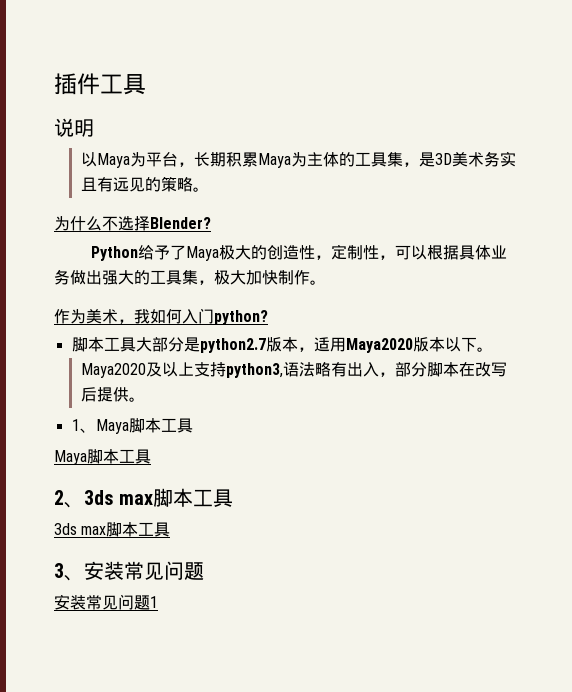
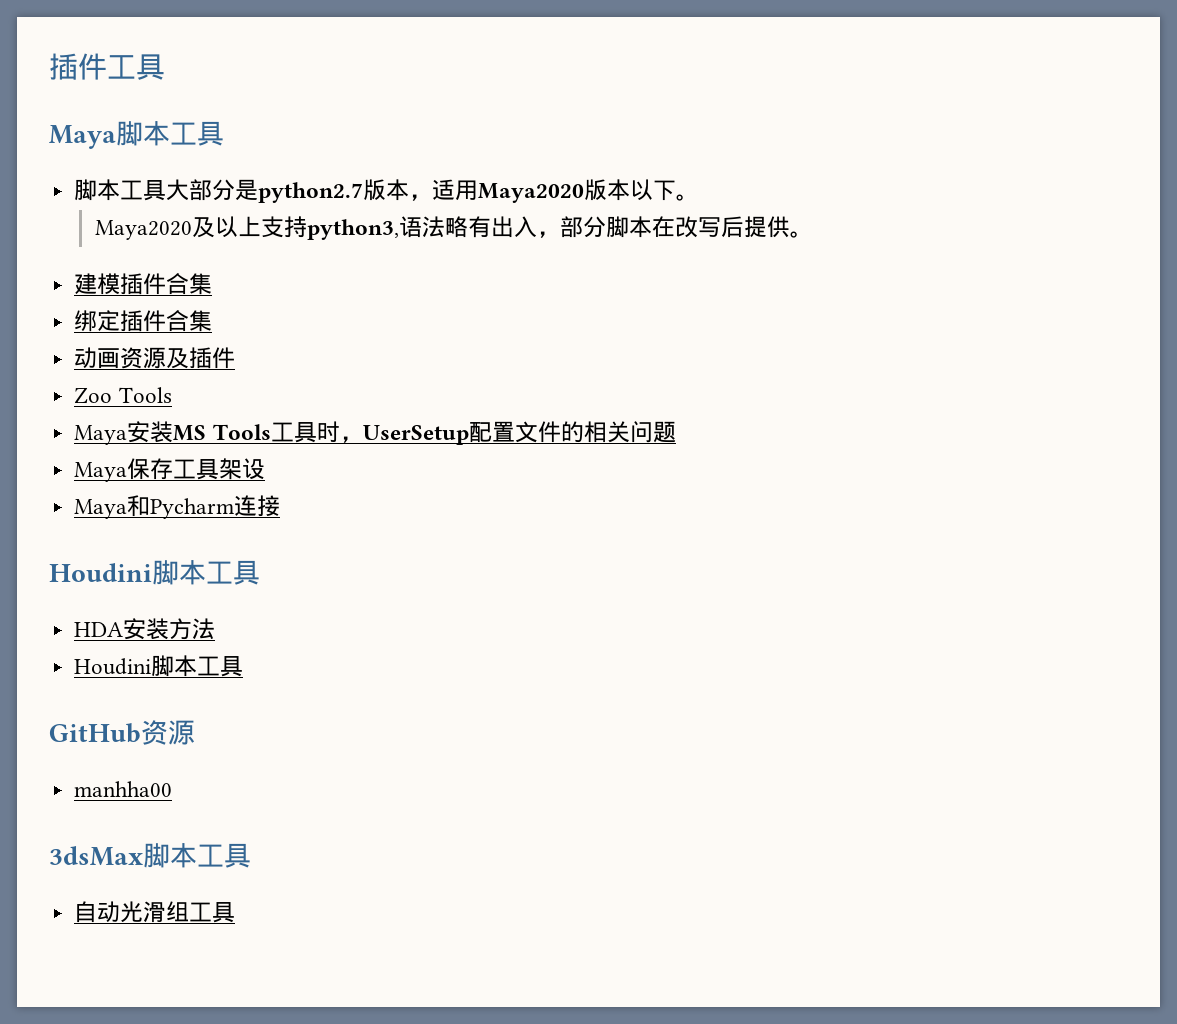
- 说明
- 以Maya为平台，长期积累Maya为主体的工具集，是3D美术务实且有远见的策略。
- 为什么不选择Blender?
- Python给予了Maya极大的创造性，定制性，可以根据具体业务做出强大的工具集，极大加快制作。
- 作为美术，我如何入门python?
+ Maya脚本工具
- 1、Maya脚本工具
- Maya脚本工具
- 2、3ds max脚本工具
- 3ds max脚本工具
- 3、安装常见问题
- 安装常见问题1
+ 建模插件合集
+ 绑定插件合集
+ 动画资源及插件
+ Zoo Tools
+ Maya安装MS Tools工具时，UserSetup配置文件的相关问题
+ Maya保存工具架设
+ Maya和Pycharm连接
+ Houdini脚本工具
+ HDA安装方法
+ Houdini脚本工具
+ GitHub资源
+ manhha00
+ 3dsMax脚本工具
+ 自动光滑组工具

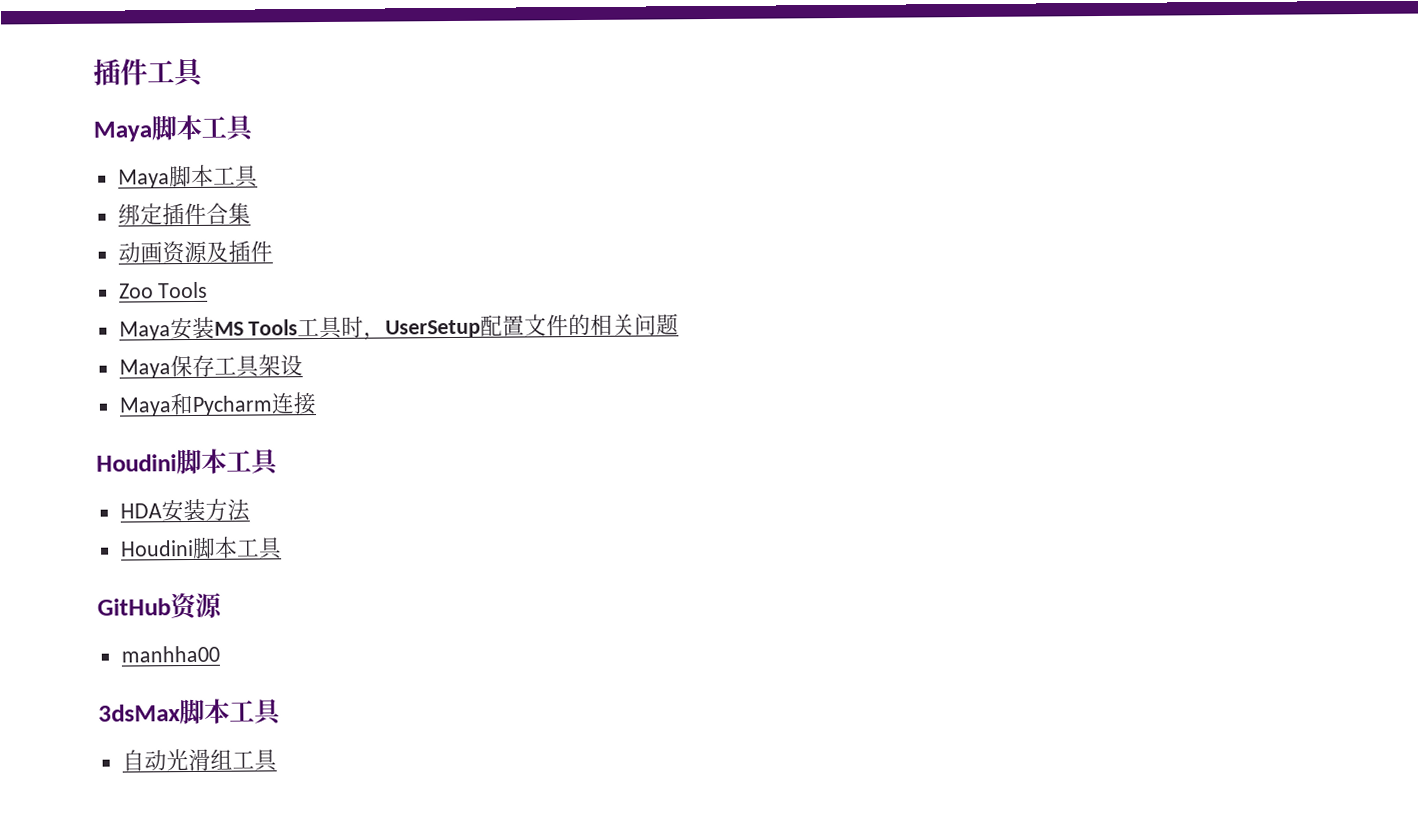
  插件工具
  Maya脚本工具
- 脚本工具大部分是python2.7版本，适用Maya2020版本以下。
- Maya2020及以上支持python3,语法略有出入，部分脚本在改写后提供。
- 建模插件合集
+ Maya脚本工具

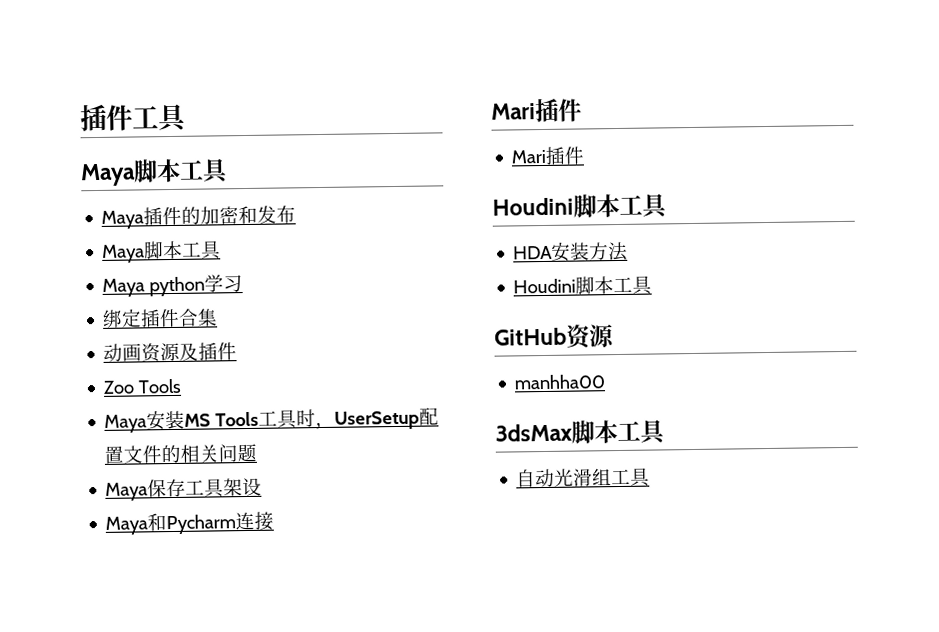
  插件工具
  Maya脚本工具
+ Maya插件的加密和发布
  Maya脚本工具
+ Maya python学习
  Maya和Pycharm连接
+ Mari插件
+ Mari插件

